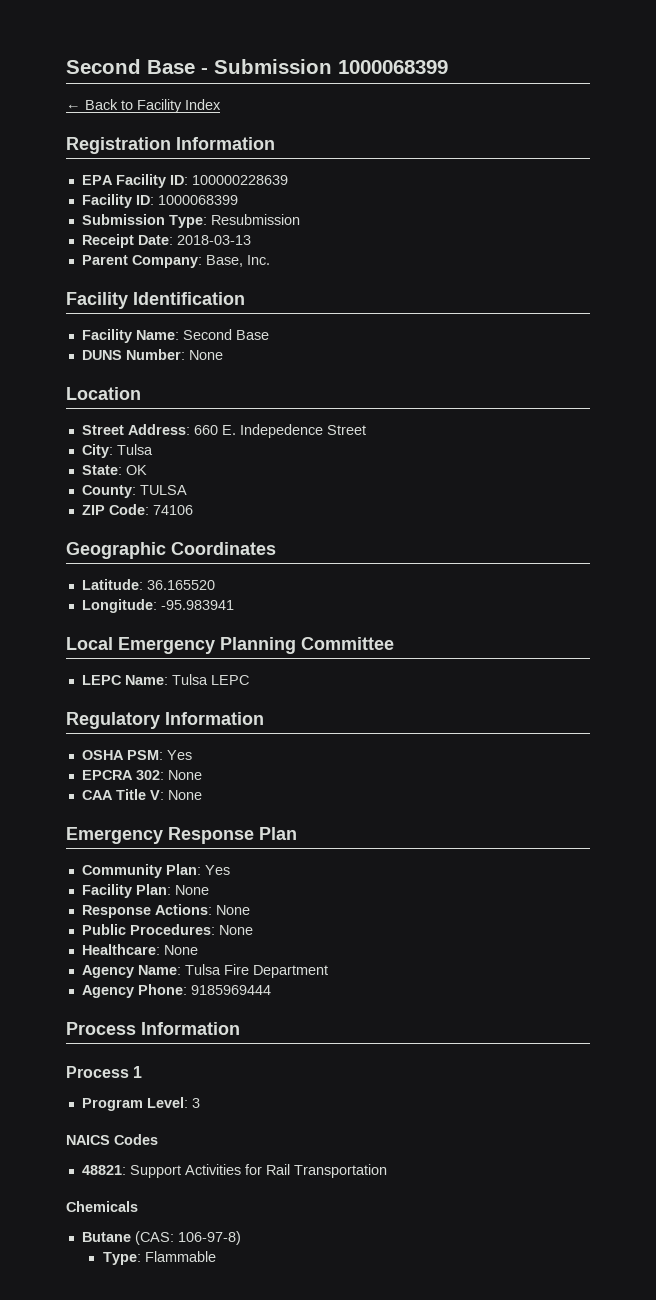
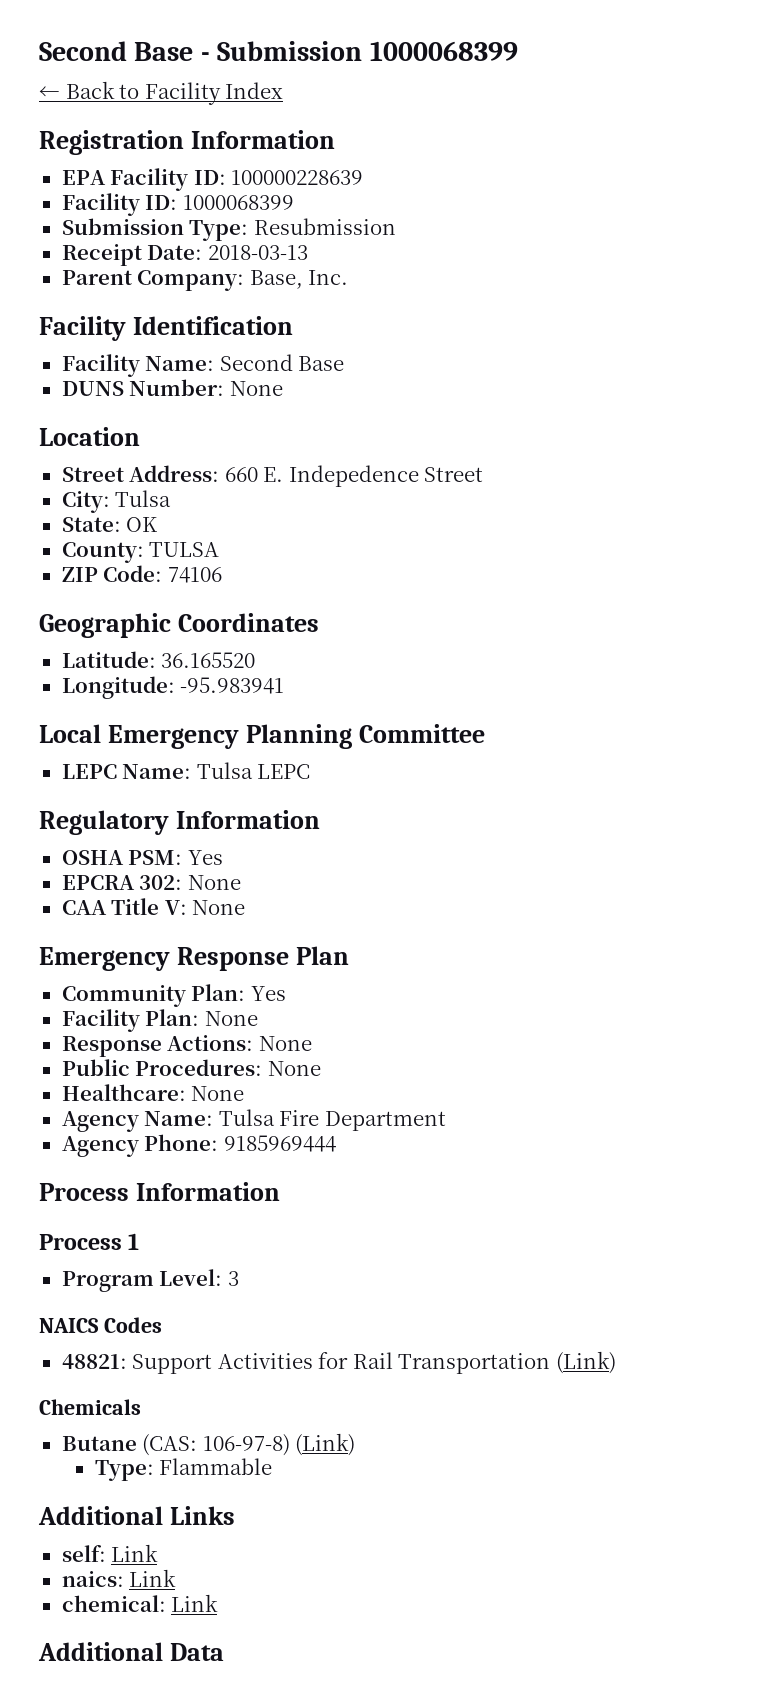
- 48821: Support Activities for Rail Transportation
+ 48821: Support Activities for Rail Transportation (Link)
- Butane (CAS: 106-97-8)
+ Butane (CAS: 106-97-8) (Link)
+ Additional Links
+ self: Link
+ naics: Link
+ chemical: Link
+ Additional Data

